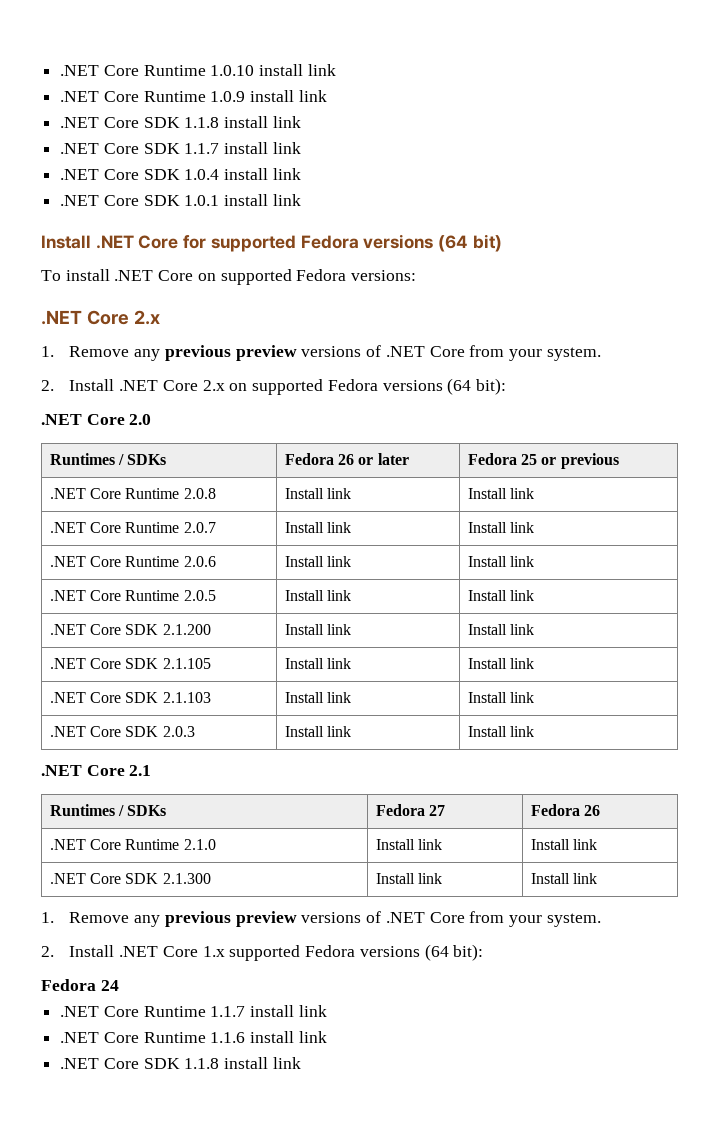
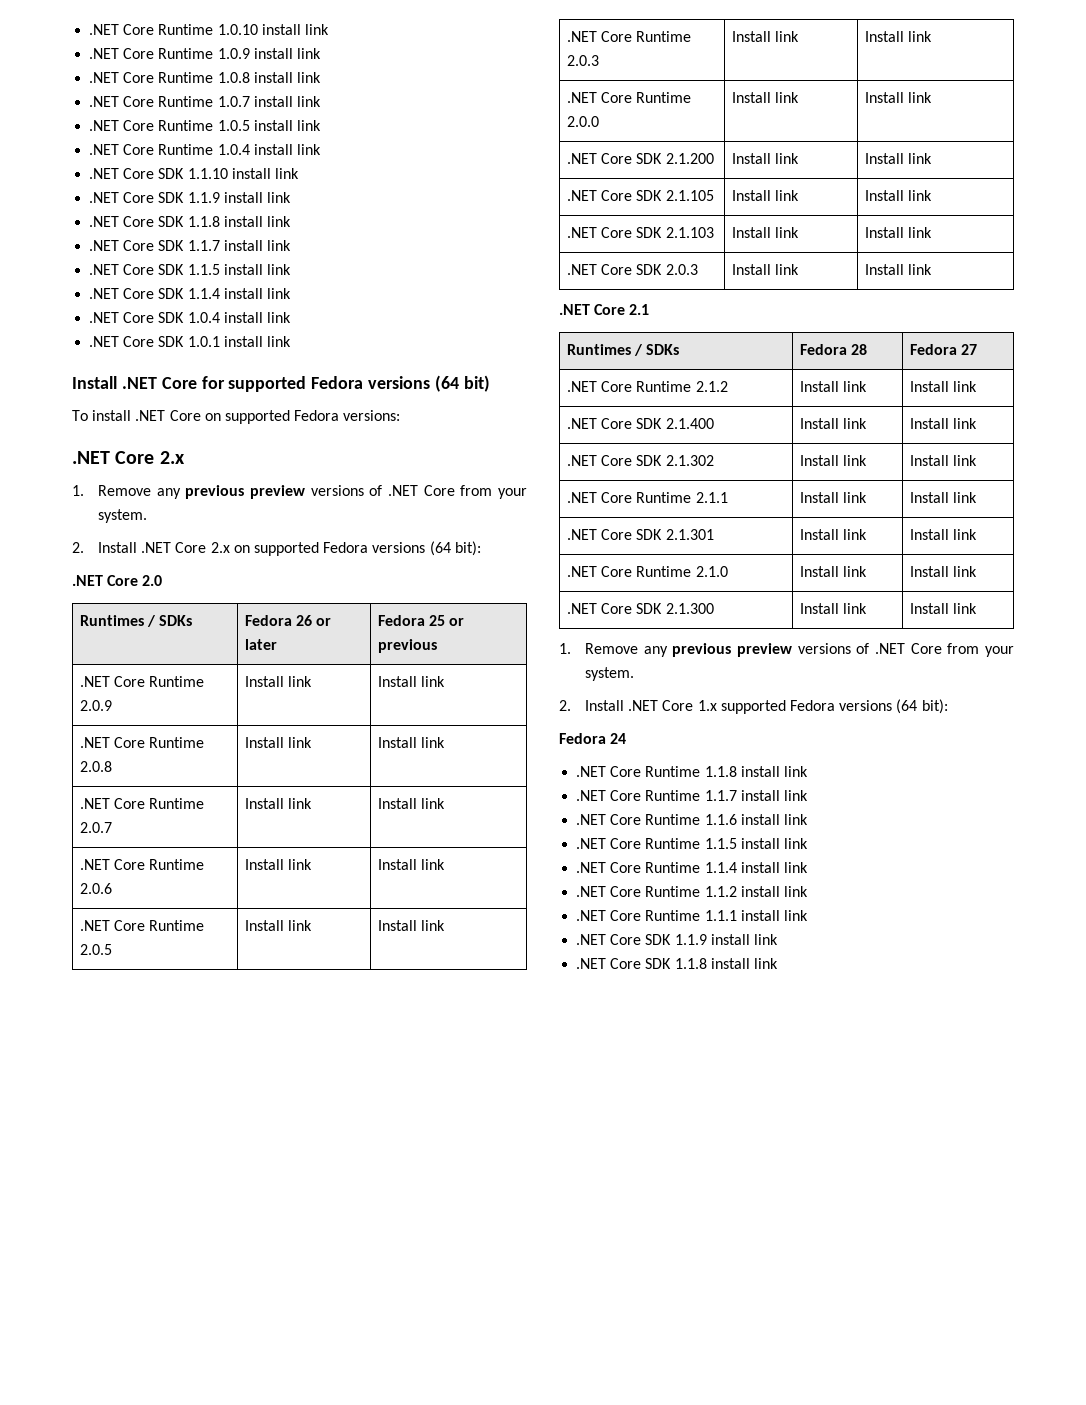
+ .NET Core Runtime 1.0.8 install link
+ .NET Core Runtime 1.0.7 install link
+ .NET Core Runtime 1.0.5 install link
+ .NET Core Runtime 1.0.4 install link
+ .NET Core SDK 1.1.10 install link
+ .NET Core SDK 1.1.9 install link
+ .NET Core SDK 1.1.5 install link
+ .NET Core SDK 1.1.4 install link
+ .NET Core Runtime 2.0.9 | Install link | Install link
+ .NET Core Runtime 2.0.3 | Install link | Install link
+ .NET Core Runtime 2.0.0 | Install link | Install link
- Runtimes / SDKs | Fedora 27 | Fedora 26
+ Runtimes / SDKs | Fedora 28 | Fedora 27
+ .NET Core Runtime 2.1.2 | Install link | Install link
+ .NET Core SDK 2.1.400 | Install link | Install link
+ .NET Core SDK 2.1.302 | Install link | Install link
+ .NET Core Runtime 2.1.1 | Install link | Install link
+ .NET Core SDK 2.1.301 | Install link | Install link
+ .NET Core Runtime 1.1.8 install link
+ .NET Core Runtime 1.1.5 install link
+ .NET Core Runtime 1.1.4 install link
+ .NET Core Runtime 1.1.2 install link
+ .NET Core Runtime 1.1.1 install link
+ .NET Core SDK 1.1.9 install link

